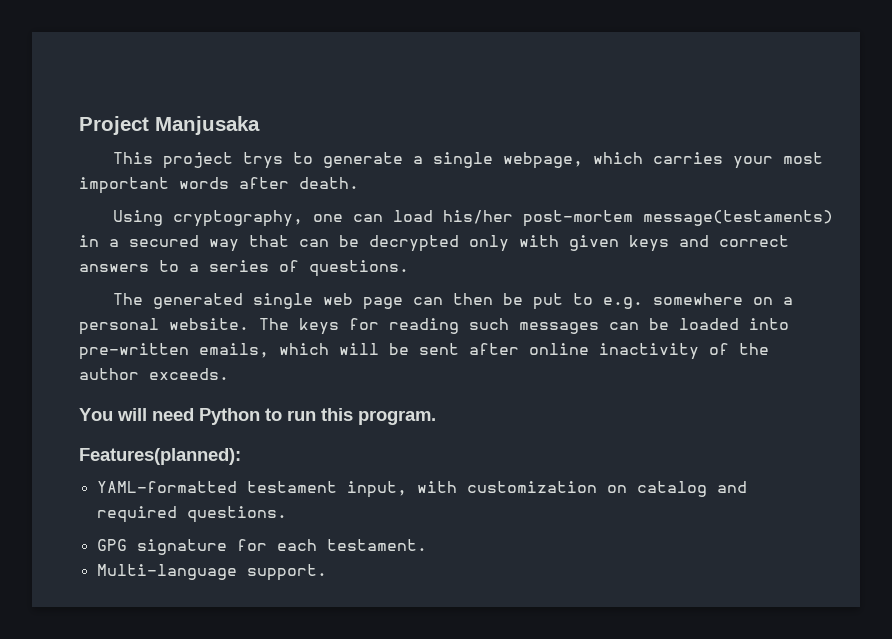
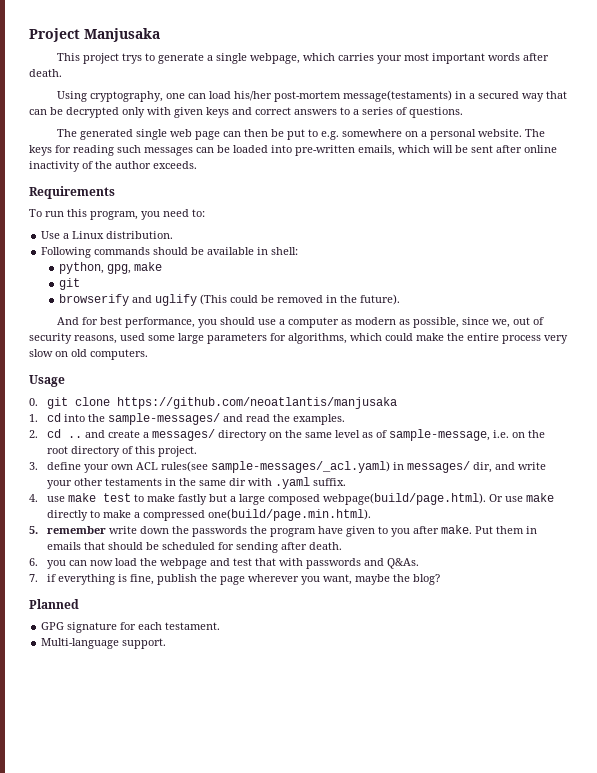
- You will need Python to run this program.
- Features(planned):
- YAML-formatted testament input, with customization on catalog and required questions.
+ Requirements
+ To run this program, you need to:
+ Use a Linux distribution.
+ Following commands should be available in shell:
+ python, gpg, make
+ git
+ browserify and uglify (This could be removed in the future).
+ And for best performance, you should use a computer as modern as possible, since we, out of security reasons, used some large parameters for algorithms, which could make the entire process very slow on old computers.
+ Usage
+ 0. git clone https://github.com/neoatlantis/manjusaka
+ 1. cd into the sample-messages/ and read the examples.
+ 2. cd .. and create a messages/ directory on the same level as of sample-message, i.e. on the root directory of this project.
+ 3. define your own ACL rules(see sample-messages/_acl.yaml) in messages/ dir, and write your other testaments in the same dir with .yaml suffix.
+ 4. use make test to make fastly but a large composed webpage(build/page.html). Or use make directly to make a compressed one(build/page.min.html).
+ 5. remember write down the passwords the program have given to you after make. Put them in emails that should be scheduled for sending after death.
+ 6. you can now load the webpage and test that with passwords and Q&As.
+ 7. if everything is fine, publish the page wherever you want, maybe the blog?
+ Planned

